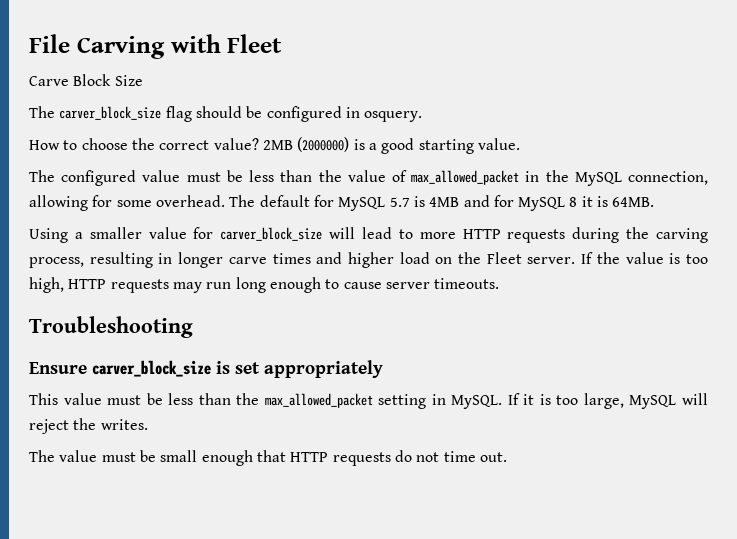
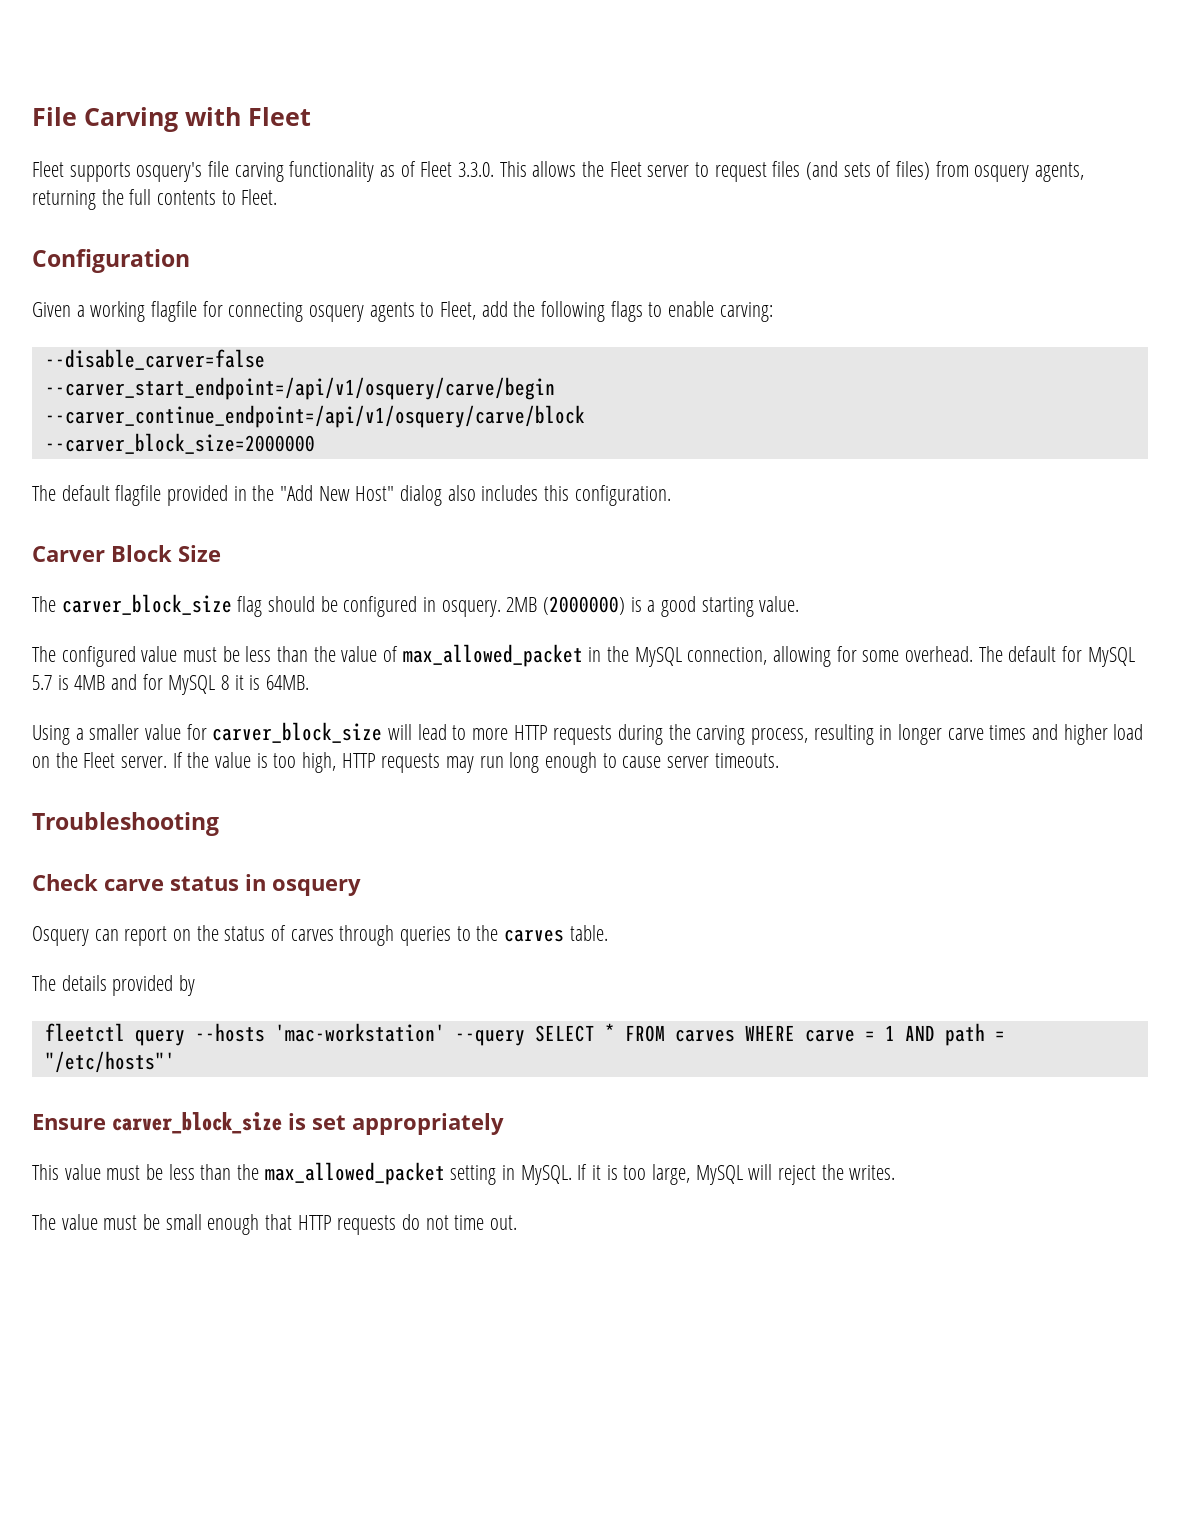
- Carve Block Size
+ Fleet supports osquery's file carving functionality as of Fleet 3.3.0. This allows the Fleet server to request files (and sets of files) from osquery agents, returning the full contents to Fleet.
+ Configuration
+ Given a working flagfile for connecting osquery agents to Fleet, add the following flags to enable carving:
+ --disable_carver=false
+ --carver_start_endpoint=/api/v1/osquery/carve/begin
+ --carver_continue_endpoint=/api/v1/osquery/carve/block
+ --carver_block_size=2000000
+ The default flagfile provided in the "Add New Host" dialog also includes this configuration.
+ Carver Block Size
- The carver_block_size flag should be configured in osquery.
- How to choose the correct value? 2MB (2000000) is a good starting value.
+ The carver_block_size flag should be configured in osquery. 2MB (2000000) is a good starting value.
+ Check carve status in osquery
+ Osquery can report on the status of carves through queries to the carves table.
+ The details provided by
+ fleetctl query --hosts 'mac-workstation' --query SELECT * FROM carves WHERE carve = 1 AND path = "/etc/hosts"'

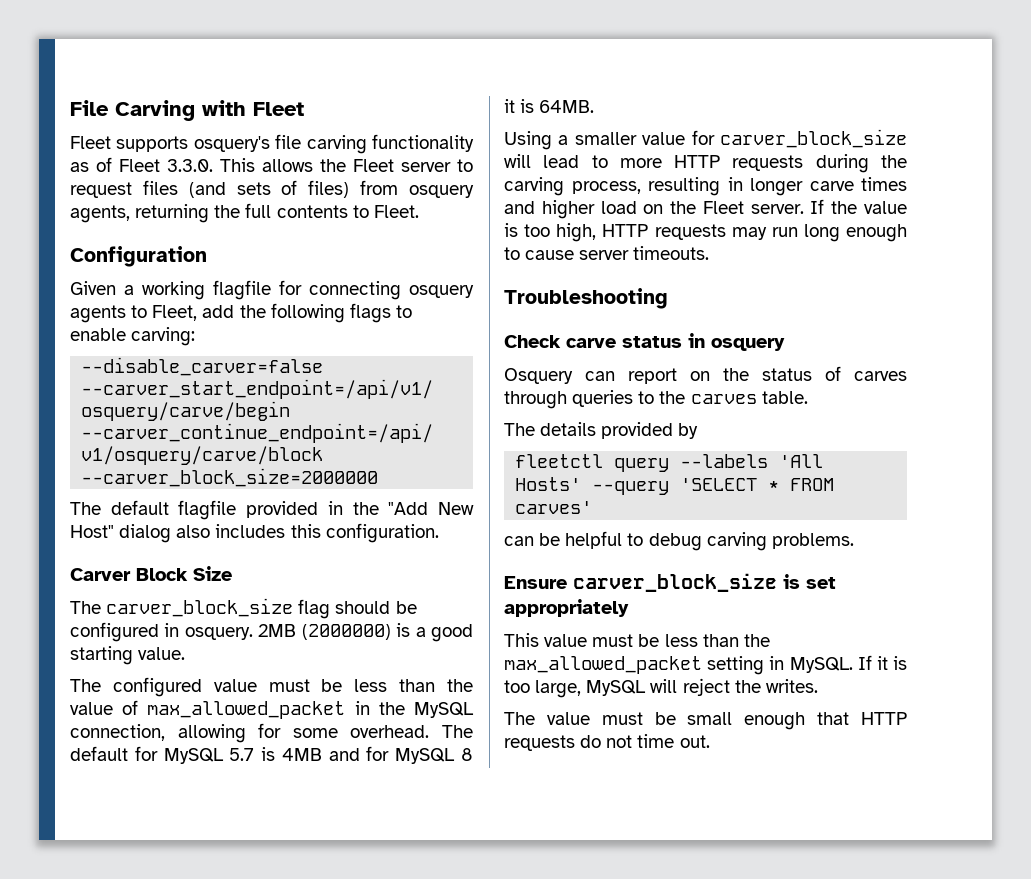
- fleetctl query --hosts 'mac-workstation' --query SELECT * FROM carves WHERE carve = 1 AND path = "/etc/hosts"'
+ fleetctl query --labels 'All Hosts' --query 'SELECT * FROM carves'
+ can be helpful to debug carving problems.

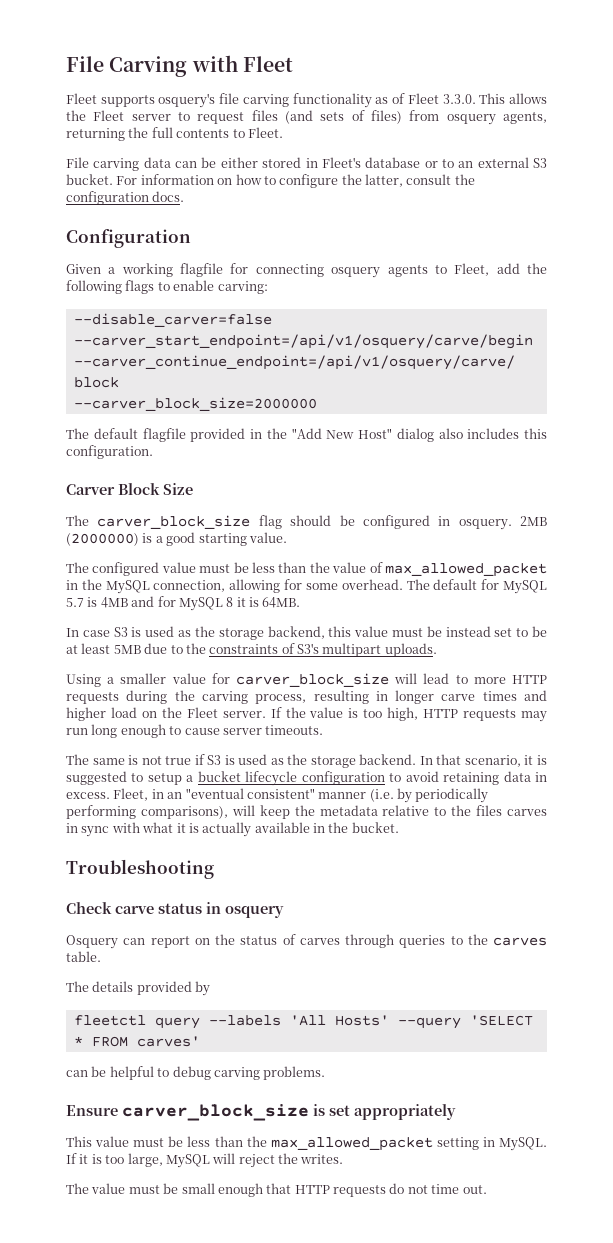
+ File carving data can be either stored in Fleet's database or to an external S3 bucket. For information on how to configure the latter, consult the configuration docs.
+ In case S3 is used as the storage backend, this value must be instead set to be at least 5MB due to the constraints of S3's multipart uploads.
+ The same is not true if S3 is used as the storage backend. In that scenario, it is suggested to setup a bucket lifecycle configuration to avoid retaining data in excess. Fleet, in an "eventual consistent" manner (i.e. by periodically performing comparisons), will keep the metadata relative to the files carves in sync with what it is actually available in the bucket.

